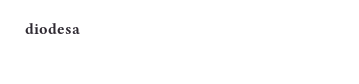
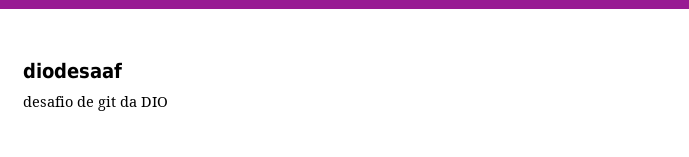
- diodesa
+ diodesaaf
+ desafio de git da DIO

